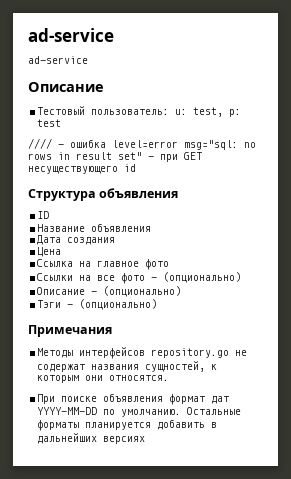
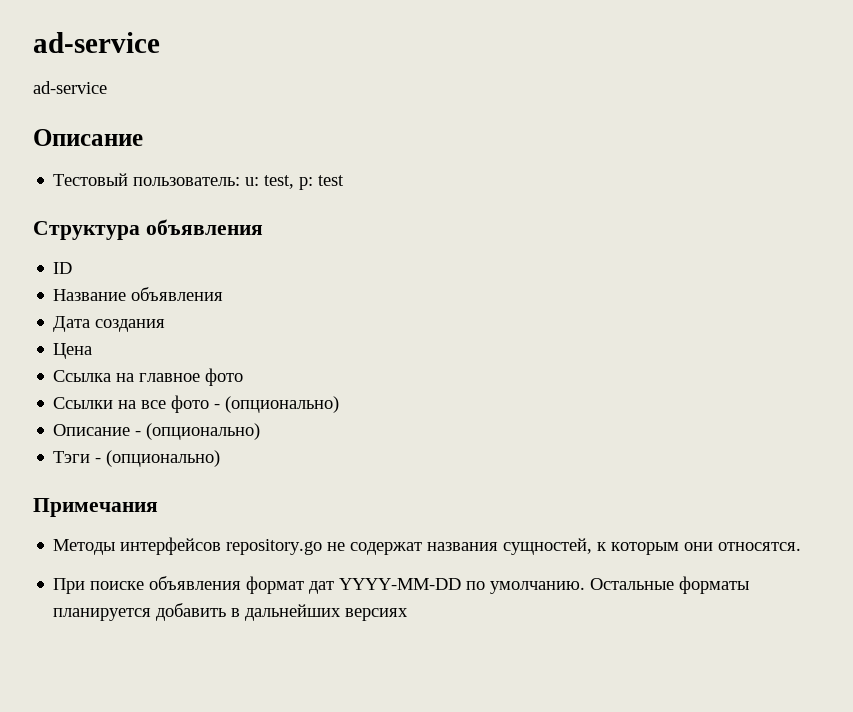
- //// - ошибка level=error msg="sql: no rows in result set" - при GET несуществующего id

